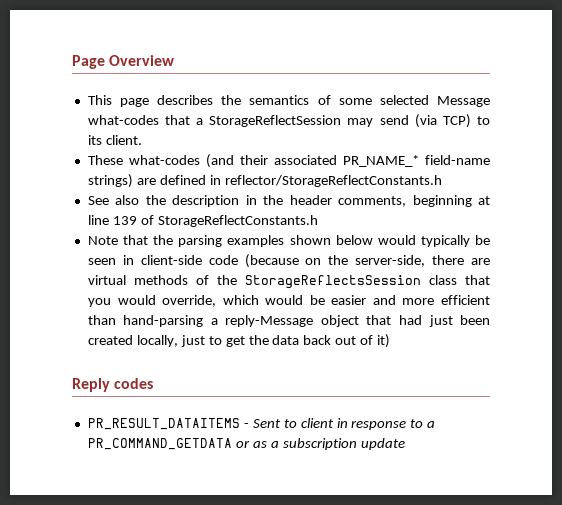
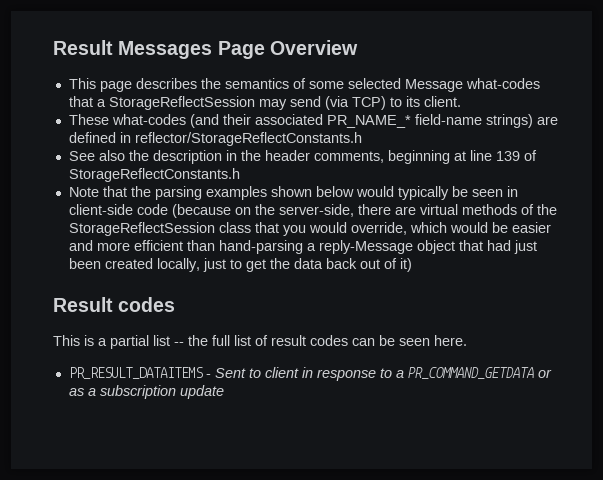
- Page Overview
+ Result Messages Page Overview
- Note that the parsing examples shown below would typically be seen in client-side code (because on the server-side, there are virtual methods of the StorageReflectsSession class that you would override, which would be easier and more efficient than hand-parsing a reply-Message object that had just been created locally, just to get the data back out of it)
+ Note that the parsing examples shown below would typically be seen in client-side code (because on the server-side, there are virtual methods of the StorageReflectSession class that you would override, which would be easier and more efficient than hand-parsing a reply-Message object that had just been created locally, just to get the data back out of it)
- Reply codes
+ Result codes
+ This is a partial list -- the full list of result codes can be seen here.

